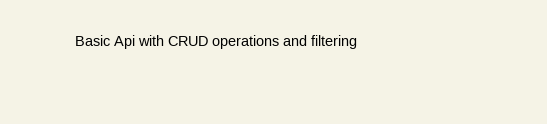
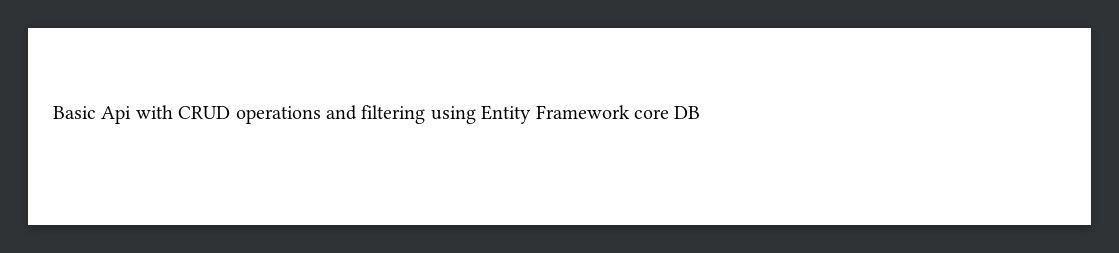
- Basic Api with CRUD operations and filtering
+ Basic Api with CRUD operations and filtering using Entity Framework core DB

